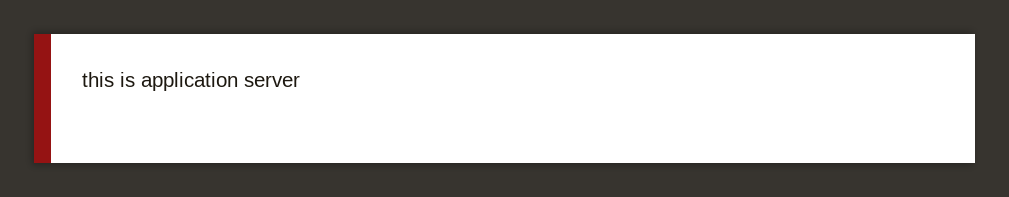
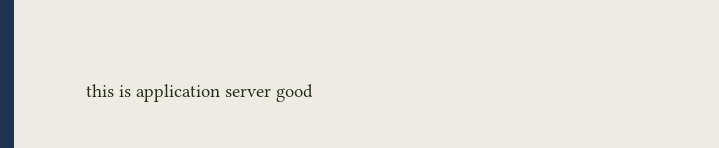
- this is application server
+ this is application server good

